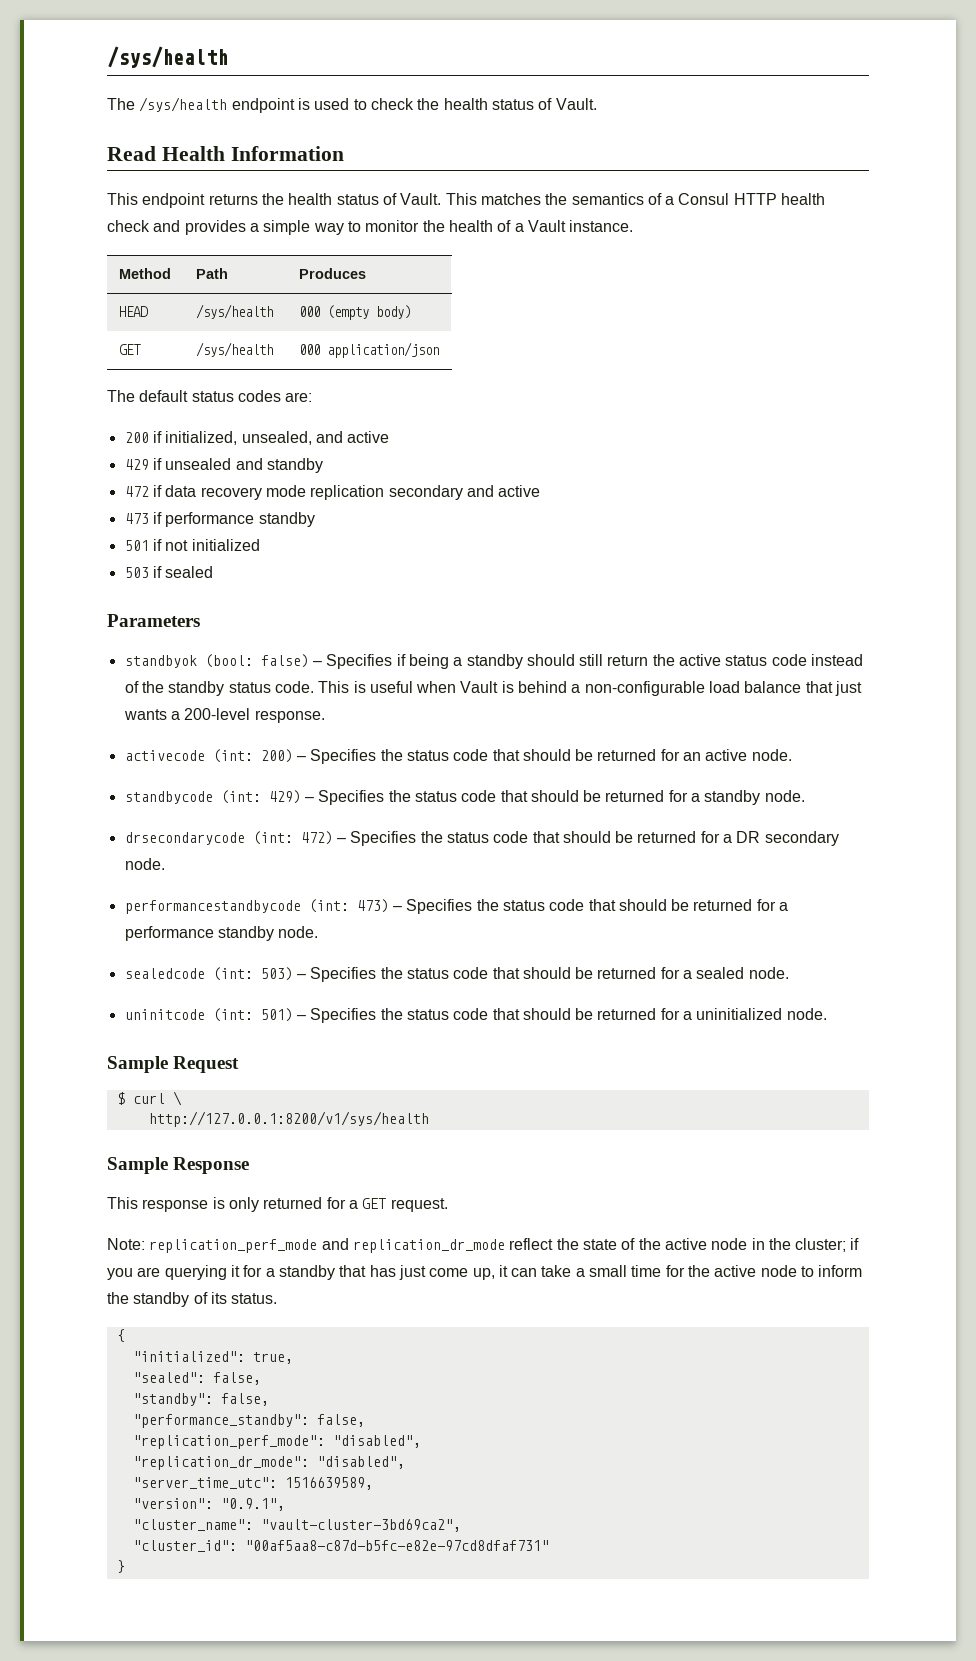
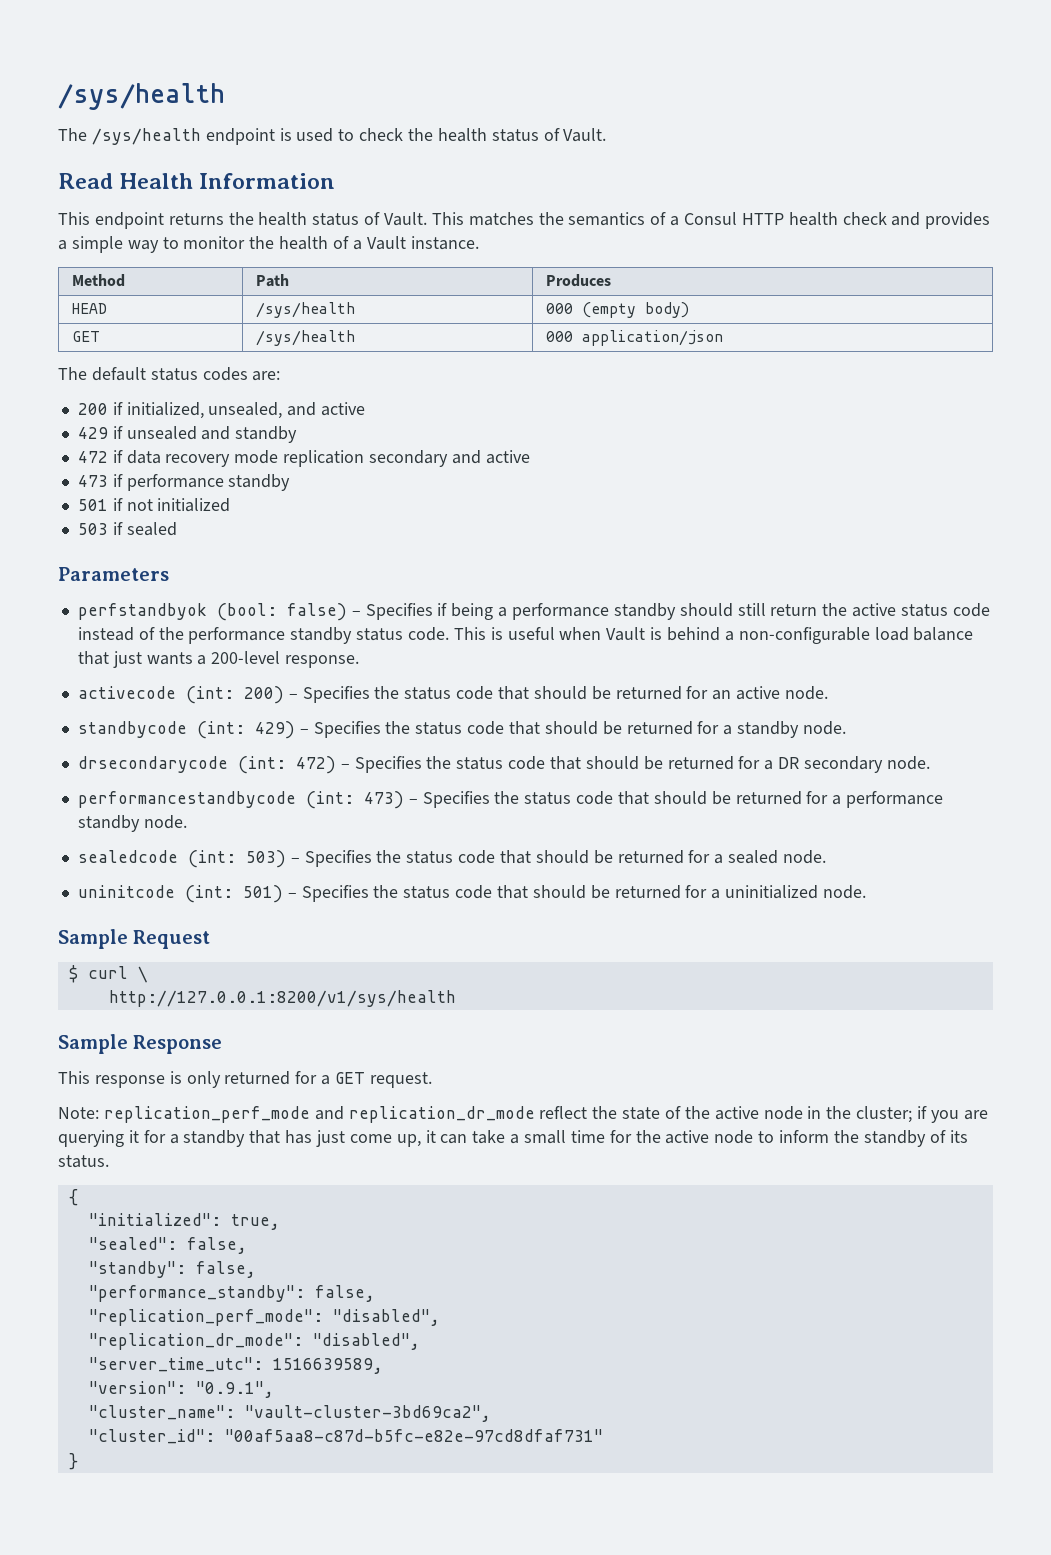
- standbyok (bool: false) – Specifies if being a standby should still return the active status code instead of the standby status code.
+ perfstandbyok (bool: false) – Specifies if being a performance standby should still return the active status code instead of the performance standby status code.

